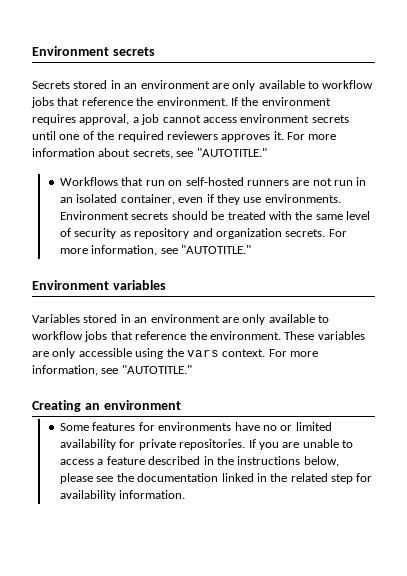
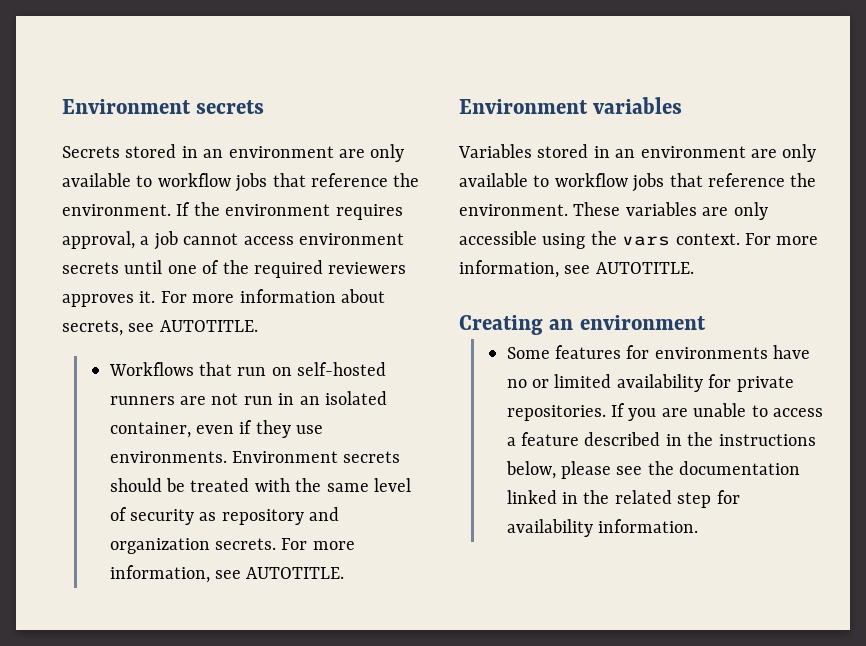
- For more information about secrets, see "AUTOTITLE."
+ For more information about secrets, see AUTOTITLE.
- Environment secrets should be treated with the same level of security as repository and organization secrets. For more information, see "AUTOTITLE."
+ Environment secrets should be treated with the same level of security as repository and organization secrets. For more information, see AUTOTITLE.
- These variables are only accessible using the vars context. For more information, see "AUTOTITLE."
+ These variables are only accessible using the vars context. For more information, see AUTOTITLE.

